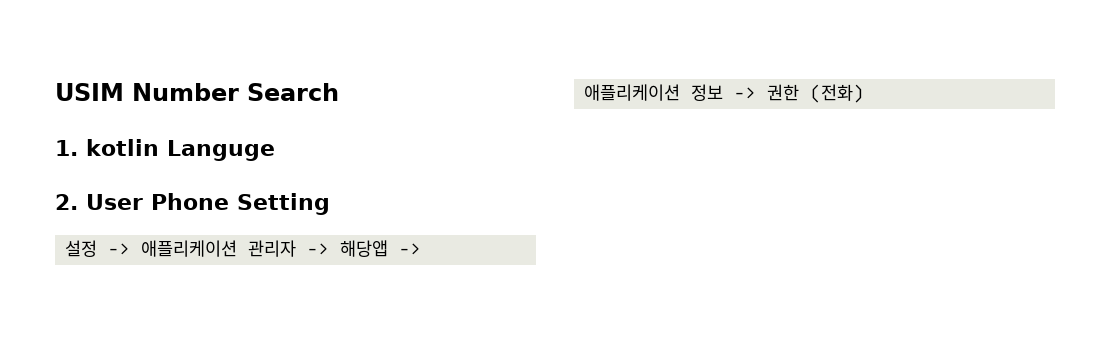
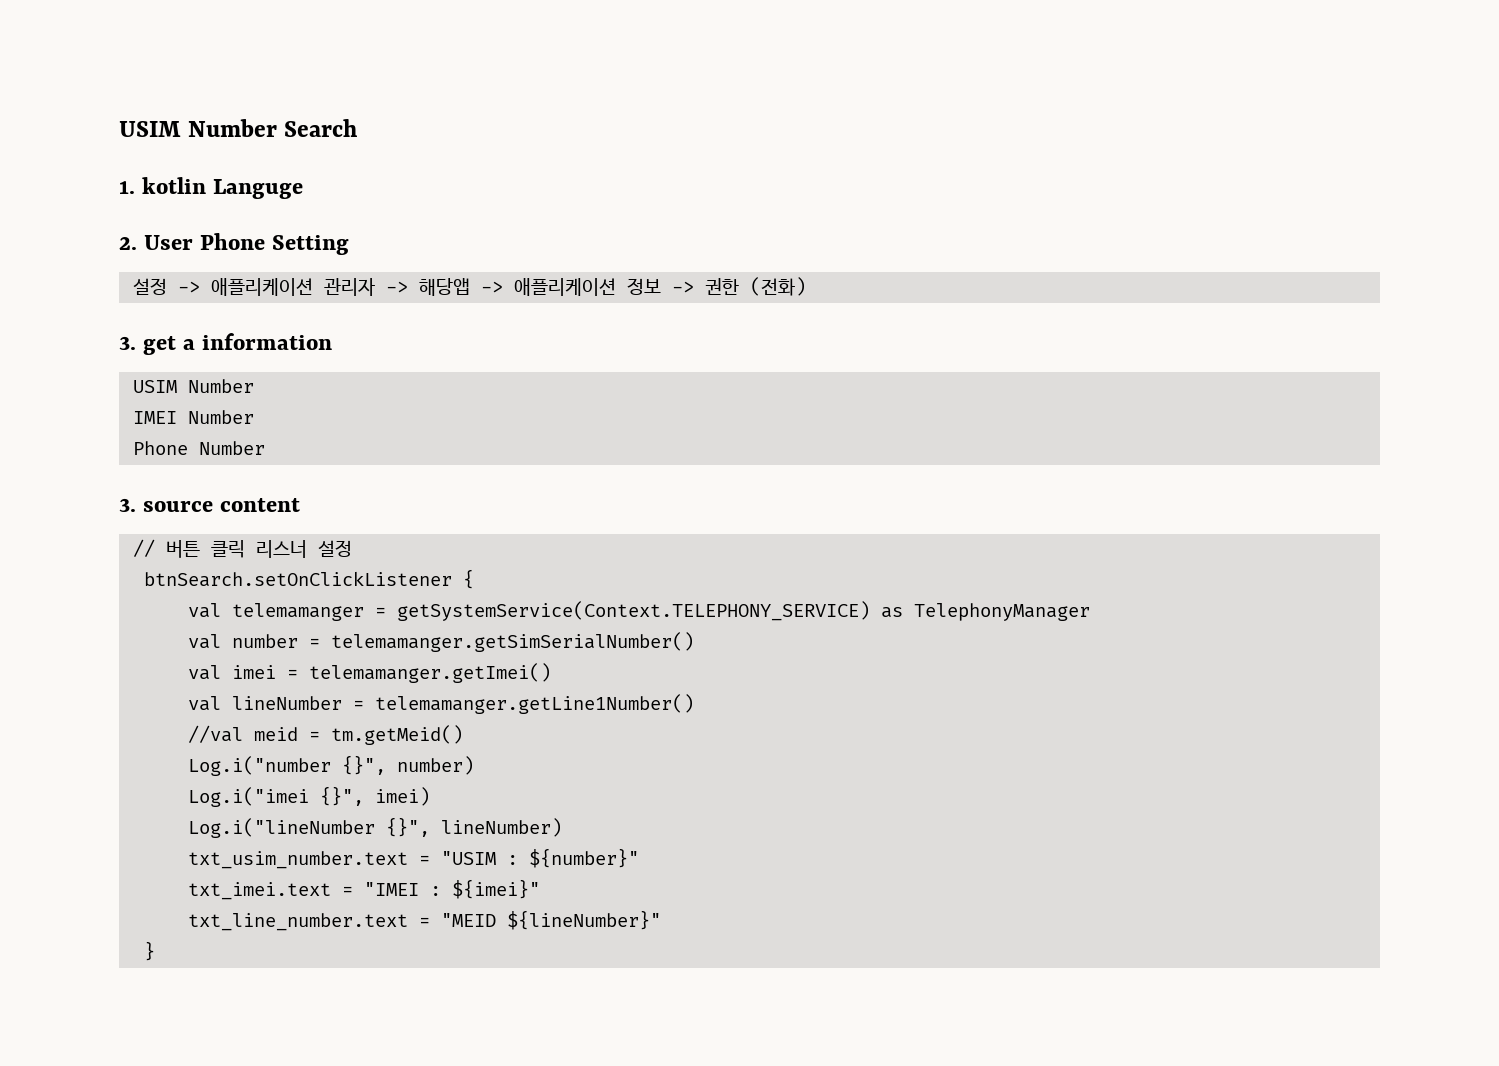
+ 3. get a information
+ USIM Number
+ IMEI Number
+ Phone Number
+ 3. source content
+ // 버튼 클릭 리스너 설정
+ btnSearch.setOnClickListener {
+ val telemamanger = getSystemService(Context.TELEPHONY_SERVICE) as TelephonyManager
+ val number = telemamanger.getSimSerialNumber()
+ val imei = telemamanger.getImei()
+ val lineNumber = telemamanger.getLine1Number()
+ //val meid = tm.getMeid()
+ Log.i("number {}", number)
+ Log.i("imei {}", imei)
+ Log.i("lineNumber {}", lineNumber)
+ txt_usim_number.text = "USIM : ${number}"
+ txt_imei.text = "IMEI : ${imei}"
+ txt_line_number.text = "MEID ${lineNumber}"
+ }

